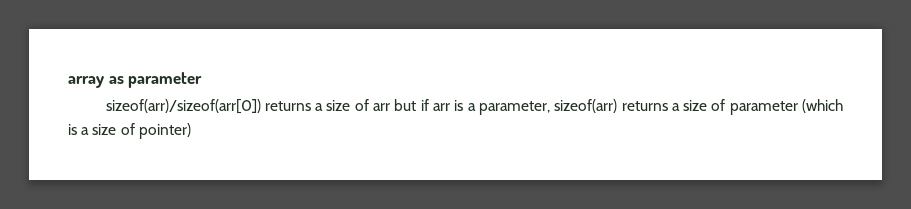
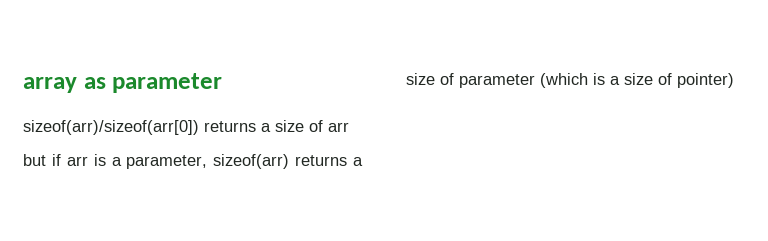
- sizeof(arr)/sizeof(arr[0]) returns a size of arr but if arr is a parameter, sizeof(arr) returns a size of parameter (which is a size of pointer)
+ sizeof(arr)/sizeof(arr[0]) returns a size of arr
+ but if arr is a parameter, sizeof(arr) returns a size of parameter (which is a size of pointer)

